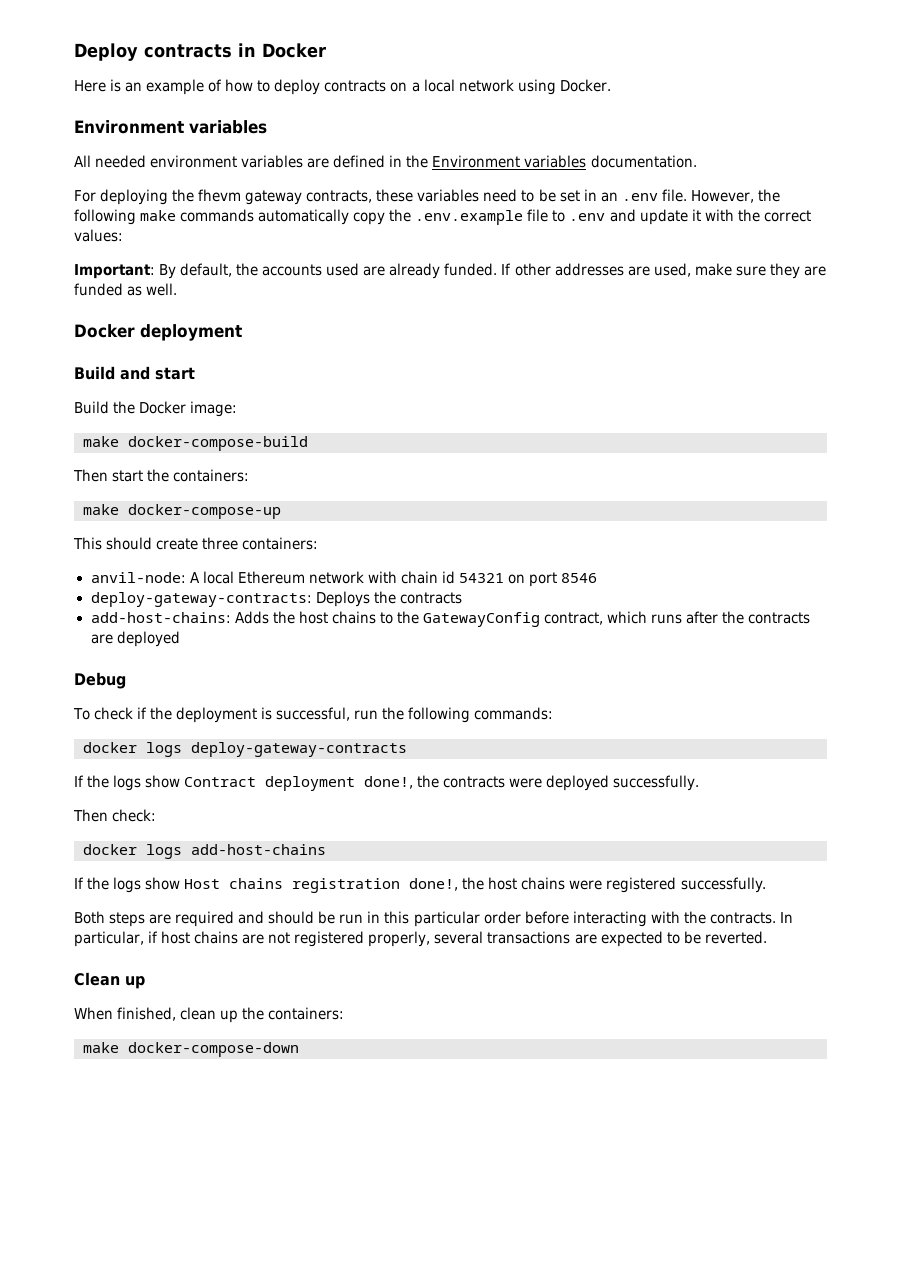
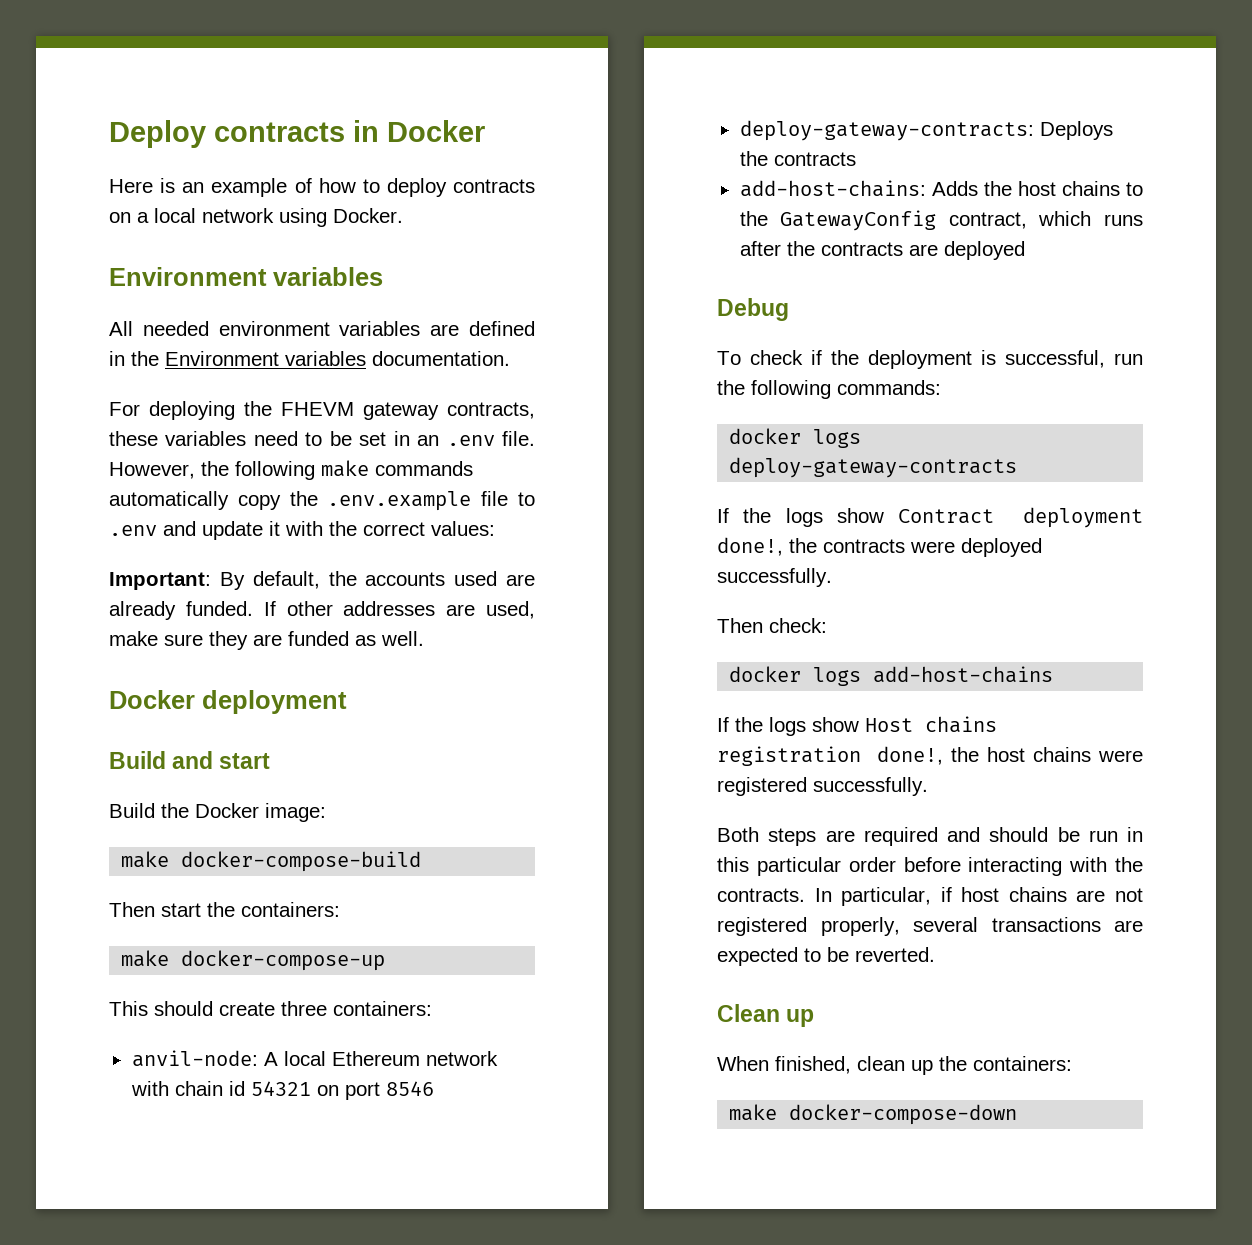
- For deploying the fhevm gateway contracts, these variables need to be set in an .env file.
+ For deploying the FHEVM gateway contracts, these variables need to be set in an .env file.

